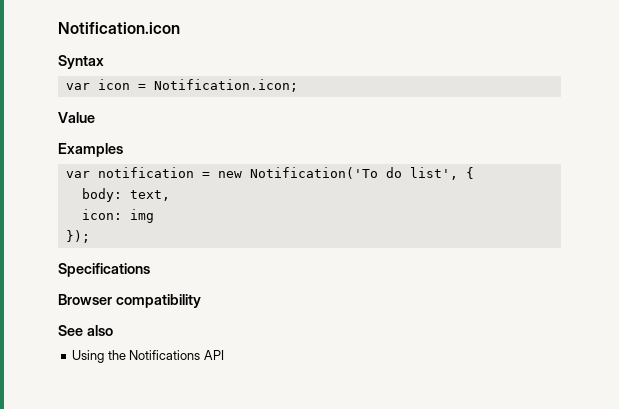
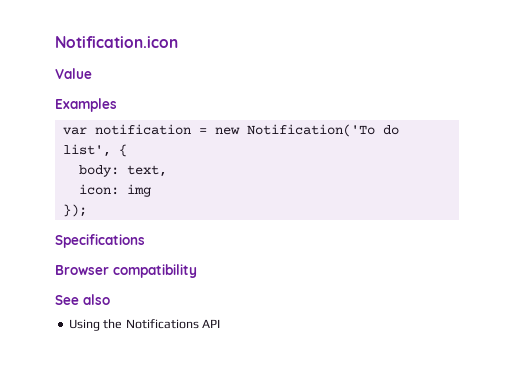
- Syntax
- var icon = Notification.icon;

